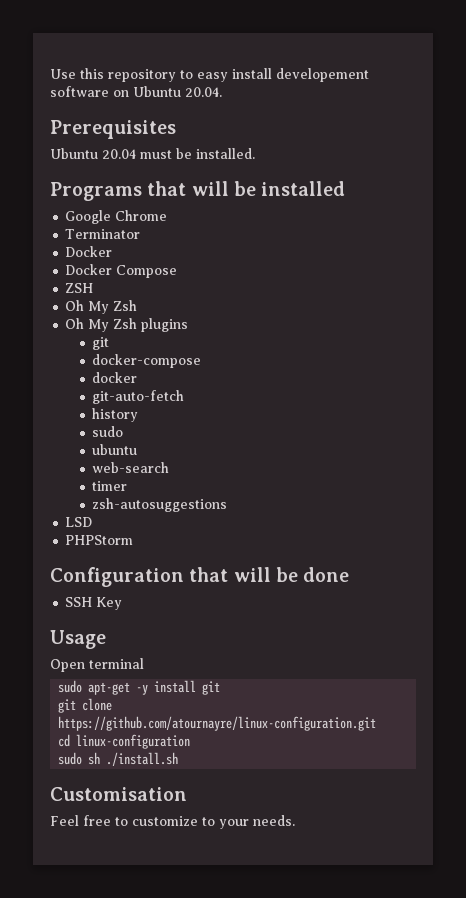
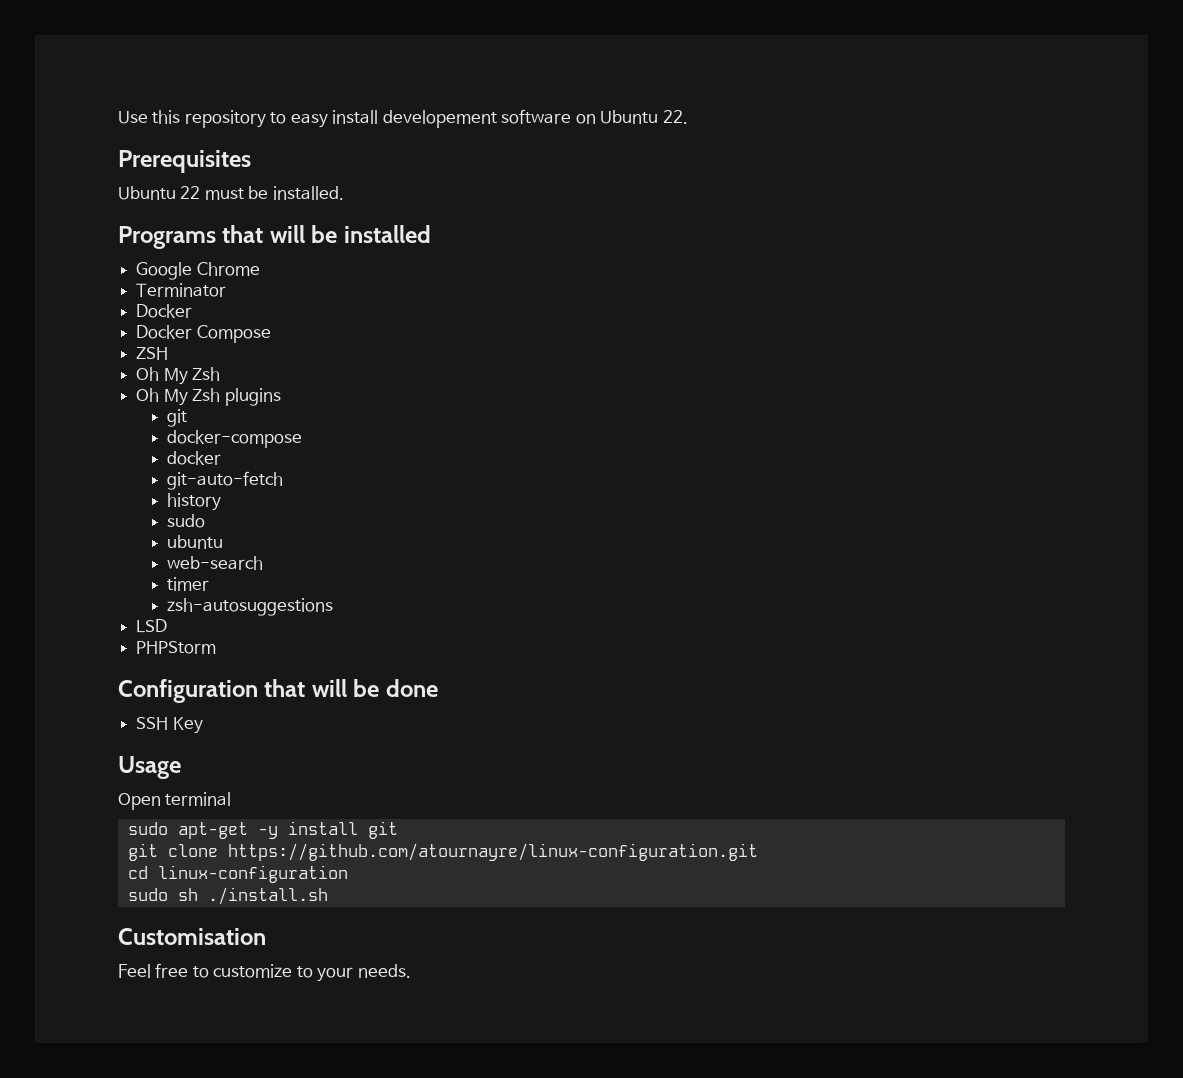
- Use this repository to easy install developement software on Ubuntu 20.04.
+ Use this repository to easy install developement software on Ubuntu 22.
- Ubuntu 20.04 must be installed.
+ Ubuntu 22 must be installed.

